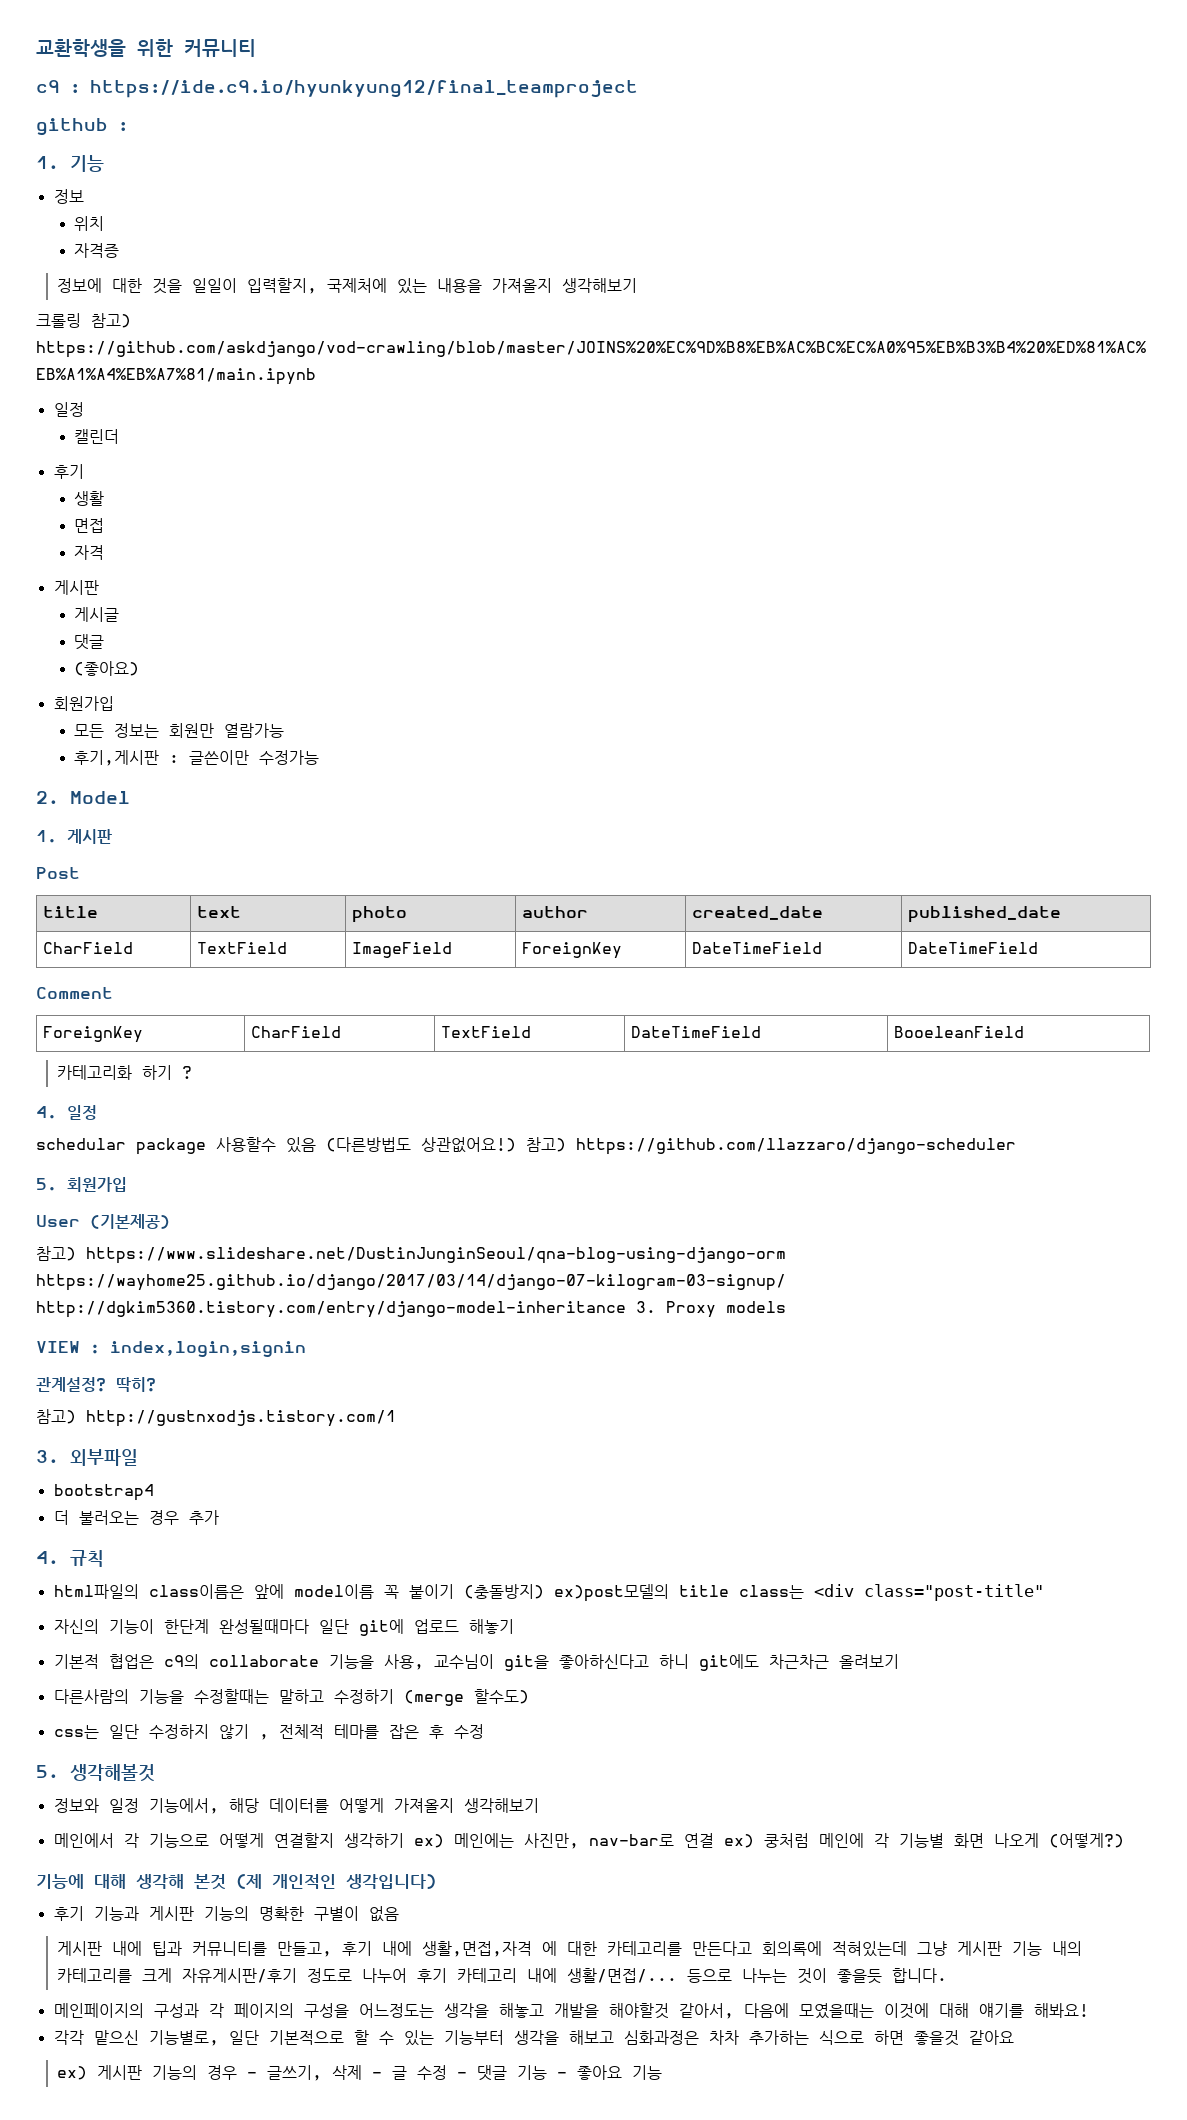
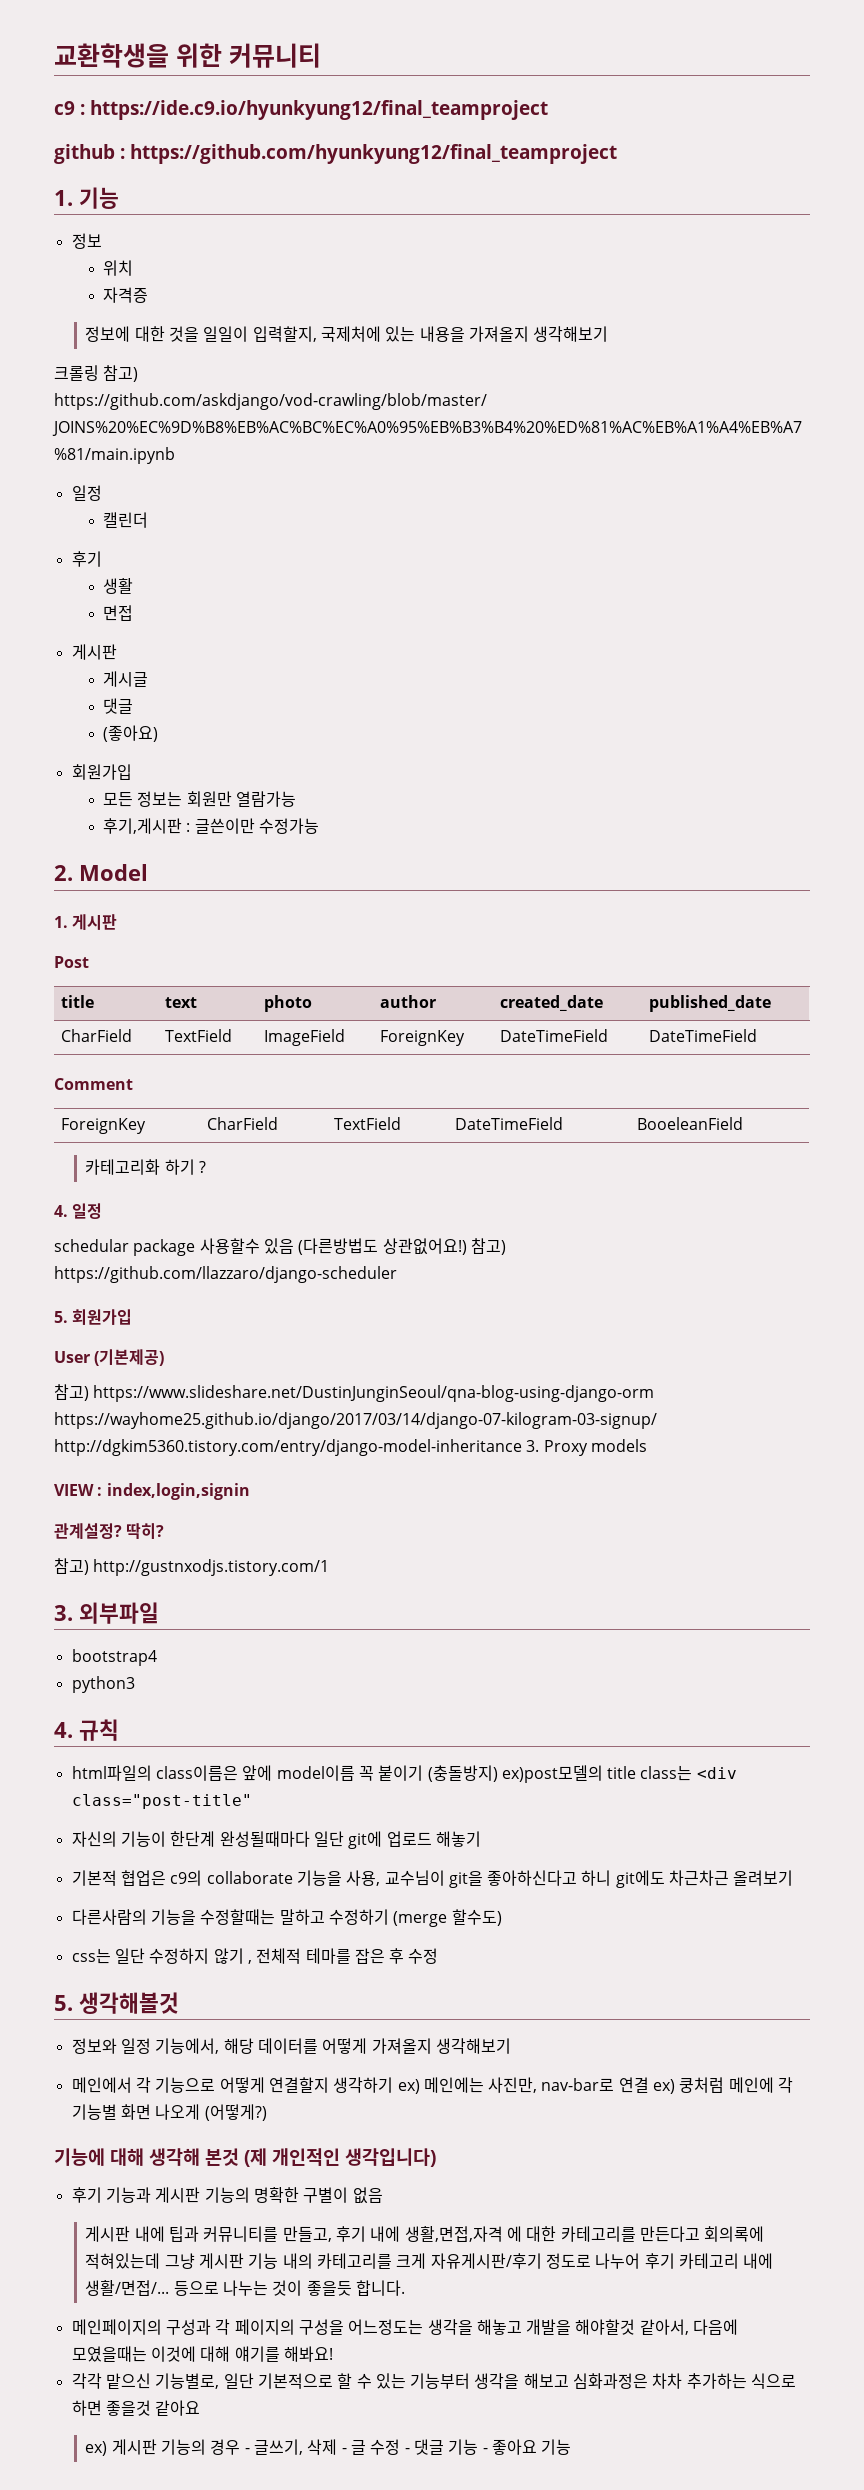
- github :
+ github : https://github.com/hyunkyung12/final_teamproject
- 자격
- 더 불러오는 경우 추가
+ python3

